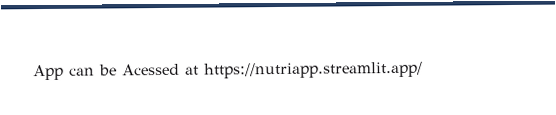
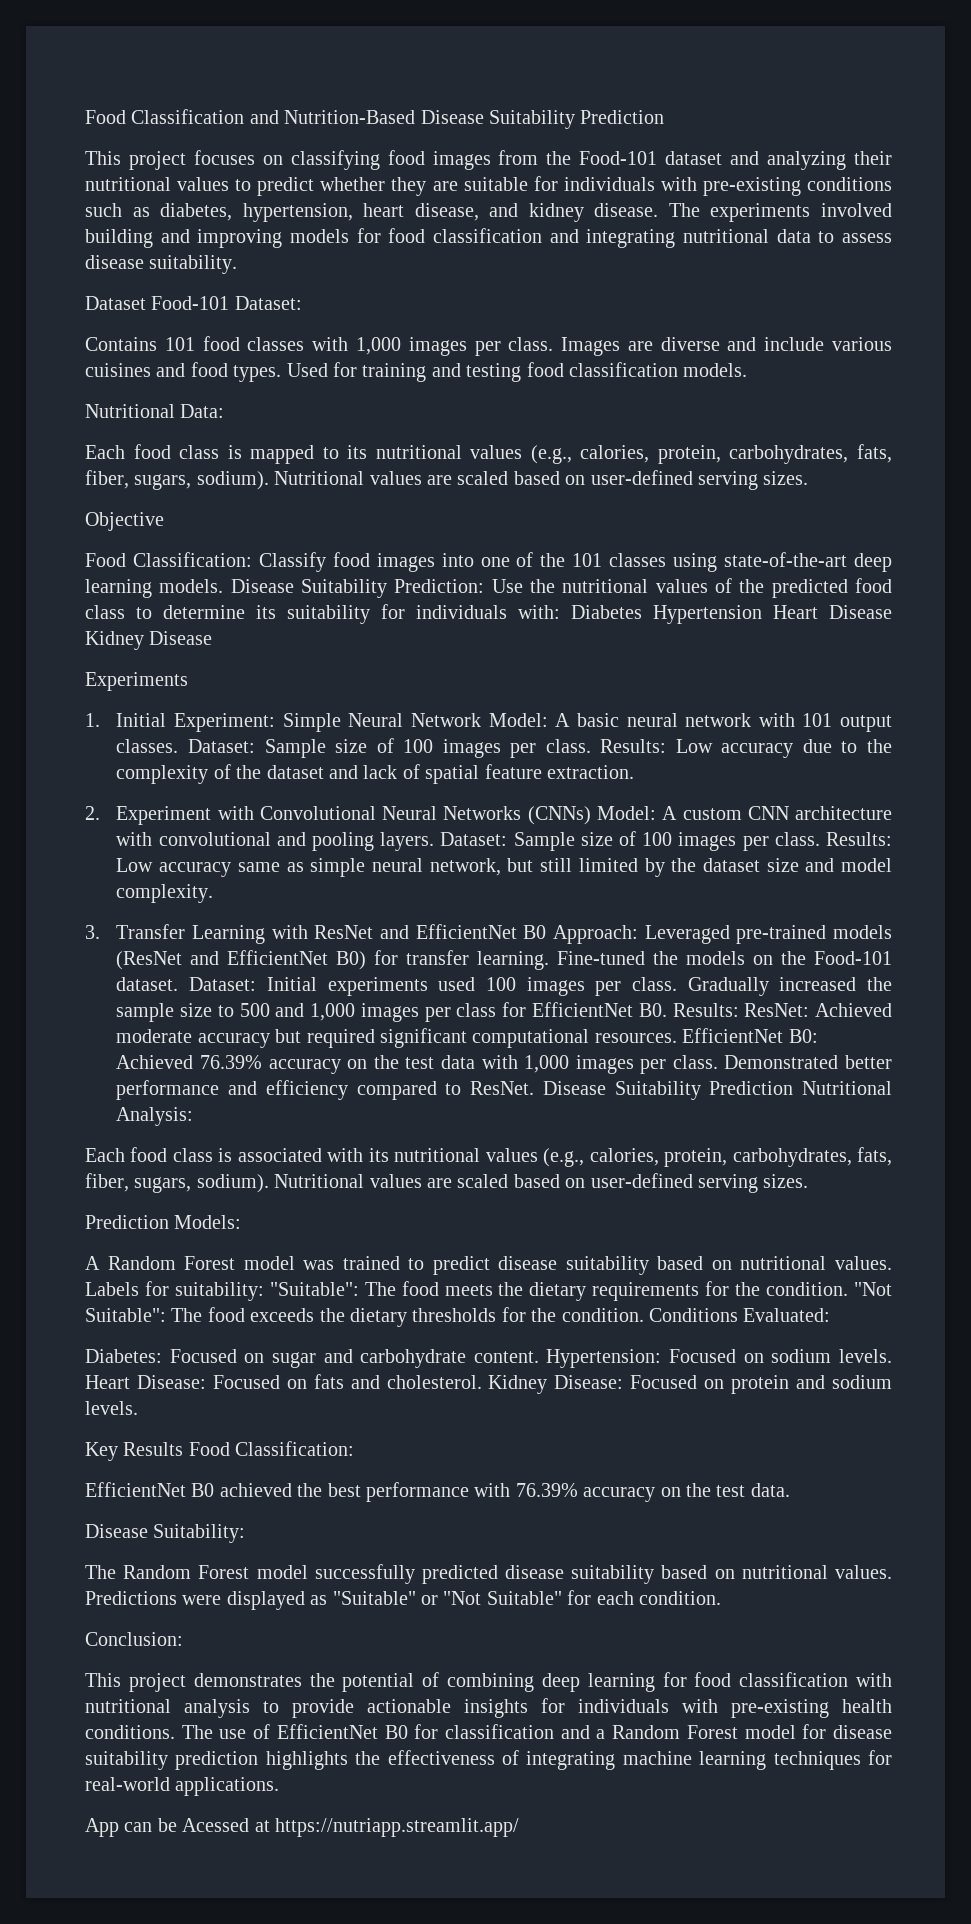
+ Food Classification and Nutrition-Based Disease Suitability Prediction
+ This project focuses on classifying food images from the Food-101 dataset and analyzing their nutritional values to predict whether they are suitable for individuals with pre-existing conditions such as diabetes, hypertension, heart disease, and kidney disease. The experiments involved building and improving models for food classification and integrating nutritional data to assess disease suitability.
+ Dataset Food-101 Dataset:
+ Contains 101 food classes with 1,000 images per class. Images are diverse and include various cuisines and food types. Used for training and testing food classification models.
+ Nutritional Data:
+ Each food class is mapped to its nutritional values (e.g., calories, protein, carbohydrates, fats, fiber, sugars, sodium). Nutritional values are scaled based on user-defined serving sizes.
+ Objective
+ Food Classification: Classify food images into one of the 101 classes using state-of-the-art deep learning models. Disease Suitability Prediction: Use the nutritional values of the predicted food class to determine its suitability for individuals with: Diabetes Hypertension Heart Disease Kidney Disease
+ Experiments
+ 1. Initial Experiment: Simple Neural Network Model: A basic neural network with 101 output classes. Dataset: Sample size of 100 images per class. Results: Low accuracy due to the complexity of the dataset and lack of spatial feature extraction.
+ 2. Experiment with Convolutional Neural Networks (CNNs) Model: A custom CNN architecture with convolutional and pooling layers. Dataset: Sample size of 100 images per class. Results: Low accuracy same as simple neural network, but still limited by the dataset size and model complexity.
+ 3. Transfer Learning with ResNet and EfficientNet B0 Approach: Leveraged pre-trained models (ResNet and EfficientNet B0) for transfer learning. Fine-tuned the models on the Food-101 dataset. Dataset: Initial experiments used 100 images per class. Gradually increased the sample size to 500 and 1,000 images per class for EfficientNet B0. Results: ResNet: Achieved moderate accuracy but required significant computational resources. EfficientNet B0: Achieved 76.39% accuracy on the test data with 1,000 images per class. Demonstrated better performance and efficiency compared to ResNet. Disease Suitability Prediction Nutritional Analysis:
+ Each food class is associated with its nutritional values (e.g., calories, protein, carbohydrates, fats, fiber, sugars, sodium). Nutritional values are scaled based on user-defined serving sizes.
+ Prediction Models:
+ A Random Forest model was trained to predict disease suitability based on nutritional values. Labels for suitability: "Suitable": The food meets the dietary requirements for the condition. "Not Suitable": The food exceeds the dietary thresholds for the condition. Conditions Evaluated:
+ Diabetes: Focused on sugar and carbohydrate content. Hypertension: Focused on sodium levels. Heart Disease: Focused on fats and cholesterol. Kidney Disease: Focused on protein and sodium levels.
+ Key Results Food Classification:
+ EfficientNet B0 achieved the best performance with 76.39% accuracy on the test data.
+ Disease Suitability:
+ The Random Forest model successfully predicted disease suitability based on nutritional values. Predictions were displayed as "Suitable" or "Not Suitable" for each condition.
+ Conclusion:
+ This project demonstrates the potential of combining deep learning for food classification with nutritional analysis to provide actionable insights for individuals with pre-existing health conditions. The use of EfficientNet B0 for classification and a Random Forest model for disease suitability prediction highlights the effectiveness of integrating machine learning techniques for real-world applications.

